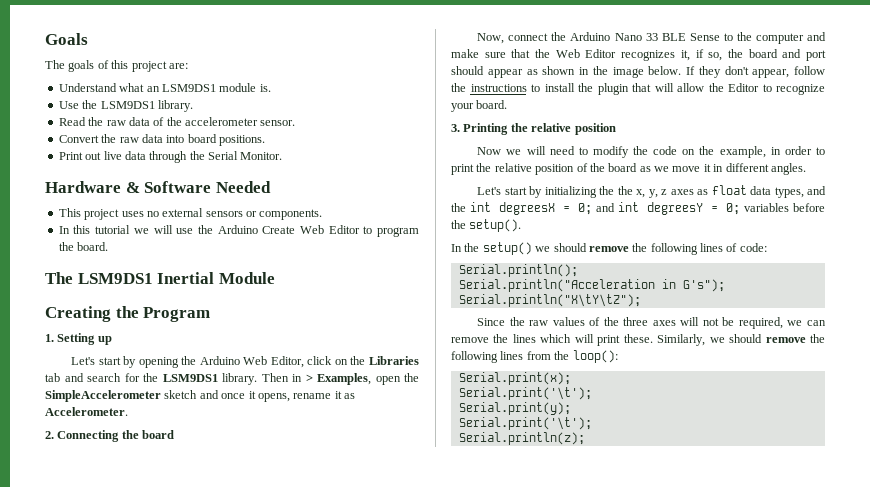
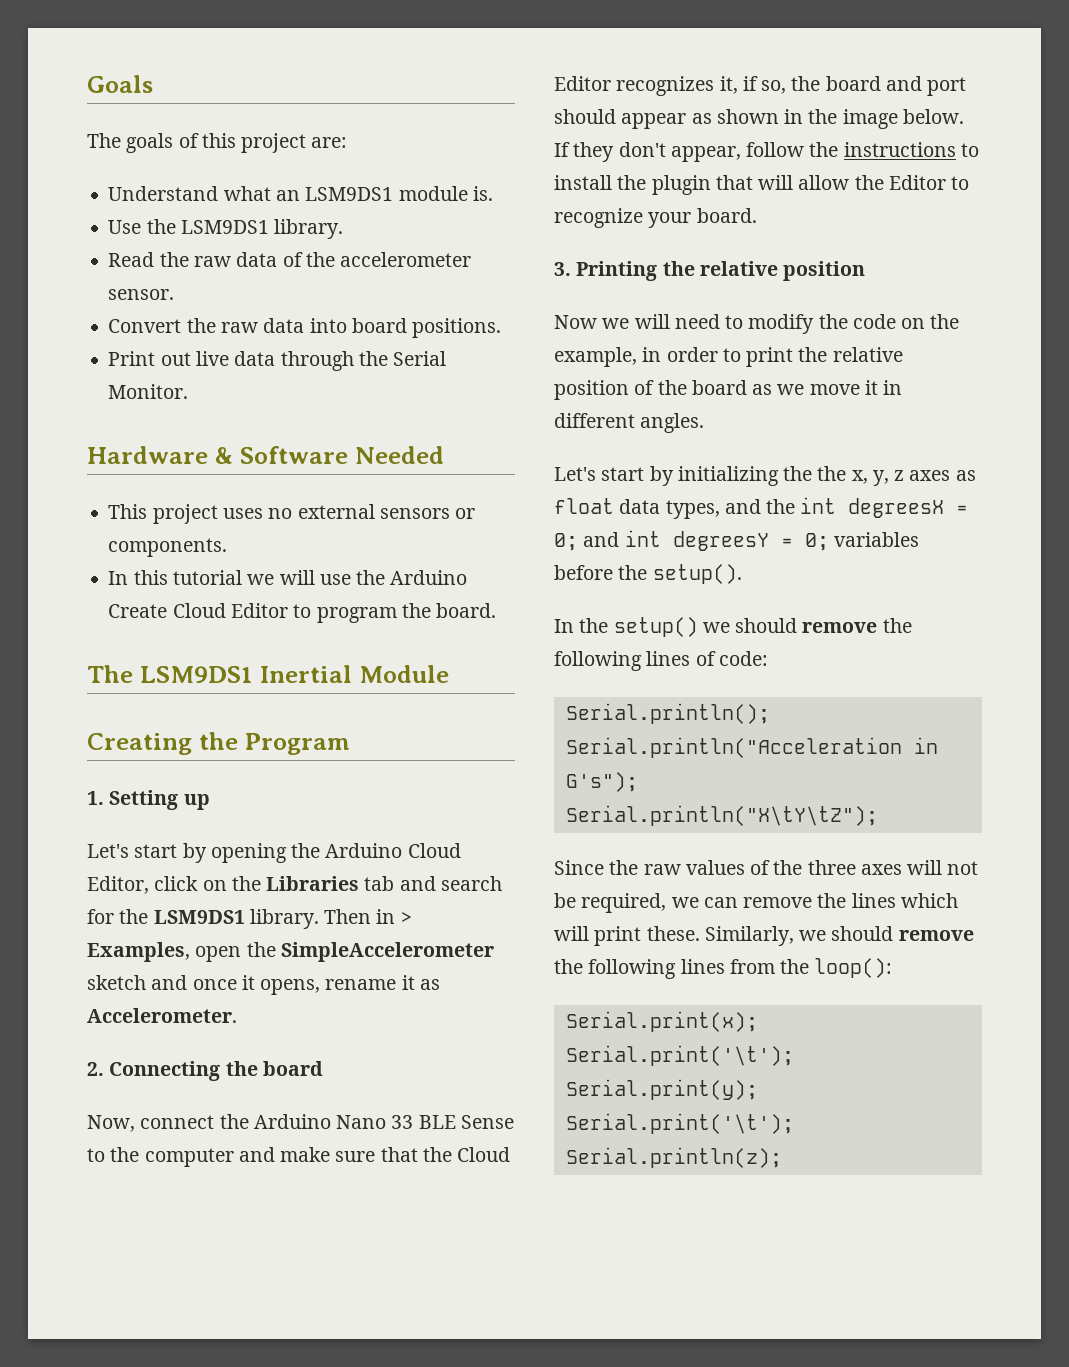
- In this tutorial we will use the Arduino Create Web Editor to program the board.
+ In this tutorial we will use the Arduino Create Cloud Editor to program the board.
- Let's start by opening the Arduino Web Editor, click on the Libraries tab and search for the LSM9DS1 library.
+ Let's start by opening the Arduino Cloud Editor, click on the Libraries tab and search for the LSM9DS1 library.
- Now, connect the Arduino Nano 33 BLE Sense to the computer and make sure that the Web Editor recognizes it, if so, the board and port should appear as shown in the image below.
+ Now, connect the Arduino Nano 33 BLE Sense to the computer and make sure that the Cloud Editor recognizes it, if so, the board and port should appear as shown in the image below.

